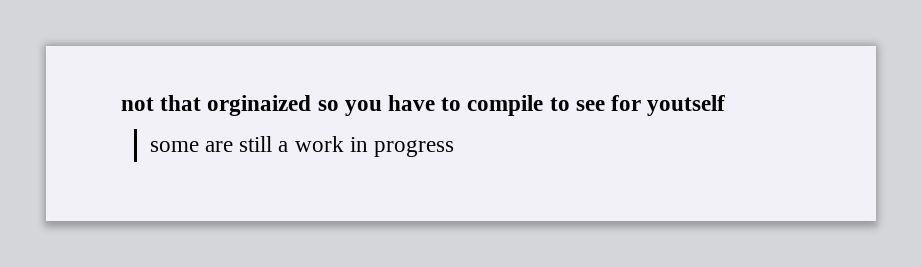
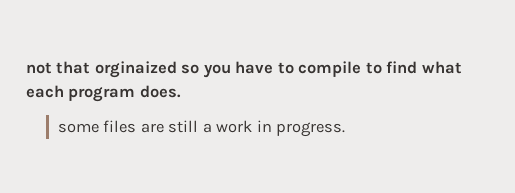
- not that orginaized so you have to compile to see for youtself
+ not that orginaized so you have to compile to find what each program does.
- some are still a work in progress
+ some files are still a work in progress.

